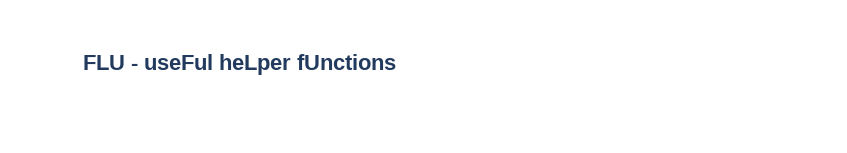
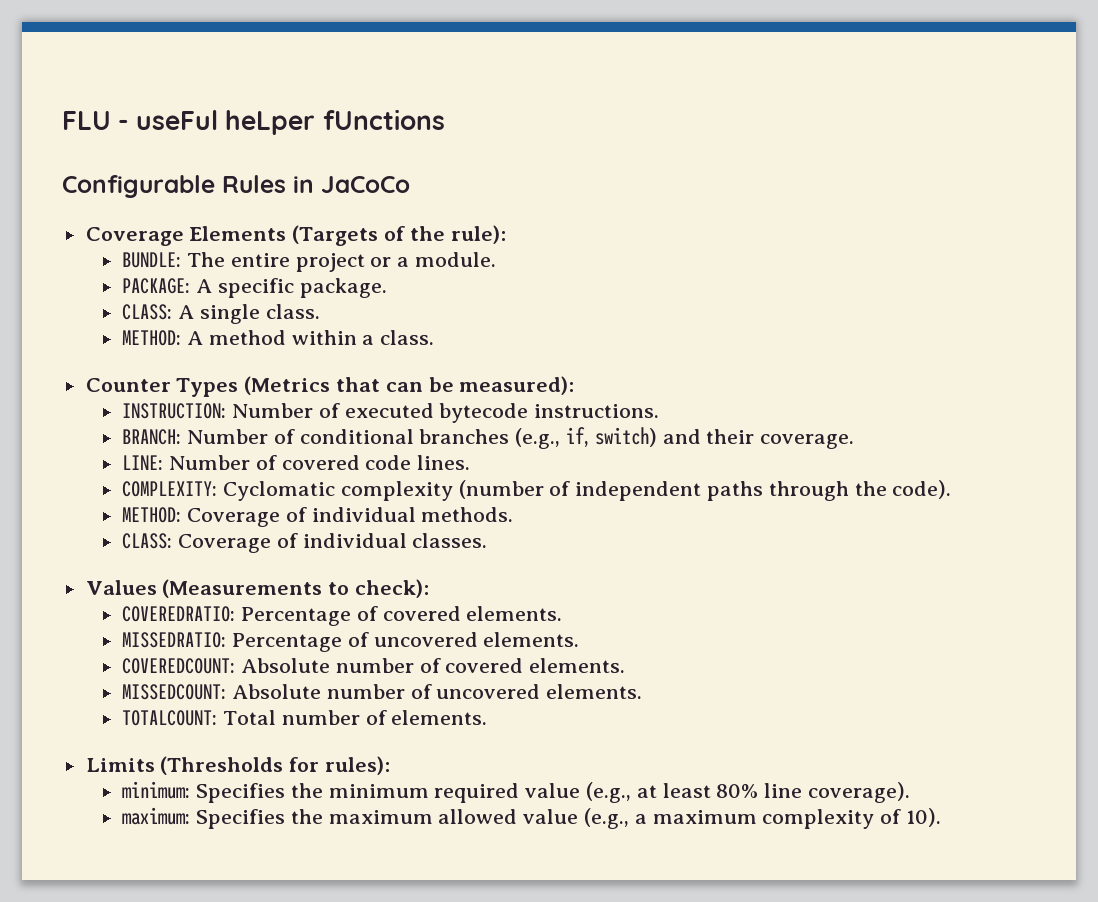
+ Configurable Rules in JaCoCo
+ Coverage Elements (Targets of the rule):
+ BUNDLE: The entire project or a module.
+ PACKAGE: A specific package.
+ CLASS: A single class.
+ METHOD: A method within a class.
+ Counter Types (Metrics that can be measured):
+ INSTRUCTION: Number of executed bytecode instructions.
+ BRANCH: Number of conditional branches (e.g., if, switch) and their coverage.
+ LINE: Number of covered code lines.
+ COMPLEXITY: Cyclomatic complexity (number of independent paths through the code).
+ METHOD: Coverage of individual methods.
+ CLASS: Coverage of individual classes.
+ Values (Measurements to check):
+ COVEREDRATIO: Percentage of covered elements.
+ MISSEDRATIO: Percentage of uncovered elements.
+ COVEREDCOUNT: Absolute number of covered elements.
+ MISSEDCOUNT: Absolute number of uncovered elements.
+ TOTALCOUNT: Total number of elements.
+ Limits (Thresholds for rules):
+ minimum: Specifies the minimum required value (e.g., at least 80% line coverage).
+ maximum: Specifies the maximum allowed value (e.g., a maximum complexity of 10).

